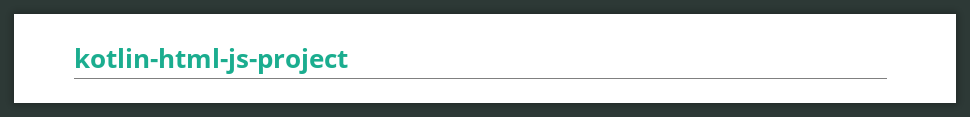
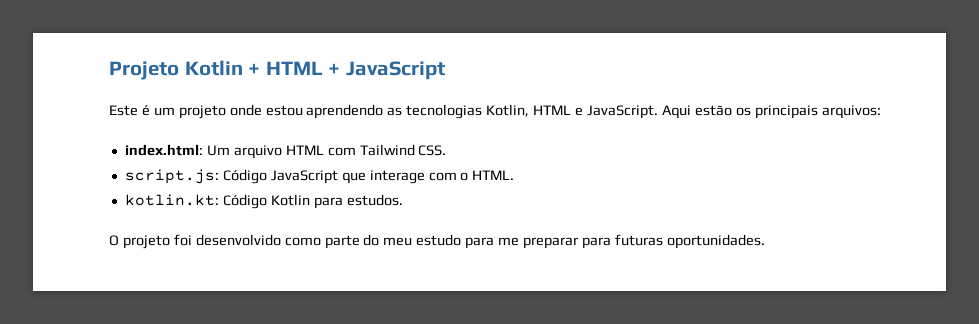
- kotlin-html-js-project
+ Projeto Kotlin + HTML + JavaScript
+ Este é um projeto onde estou aprendendo as tecnologias Kotlin, HTML e JavaScript. Aqui estão os principais arquivos:
+ index.html: Um arquivo HTML com Tailwind CSS.
+ script.js: Código JavaScript que interage com o HTML.
+ kotlin.kt: Código Kotlin para estudos.
+ O projeto foi desenvolvido como parte do meu estudo para me preparar para futuras oportunidades.

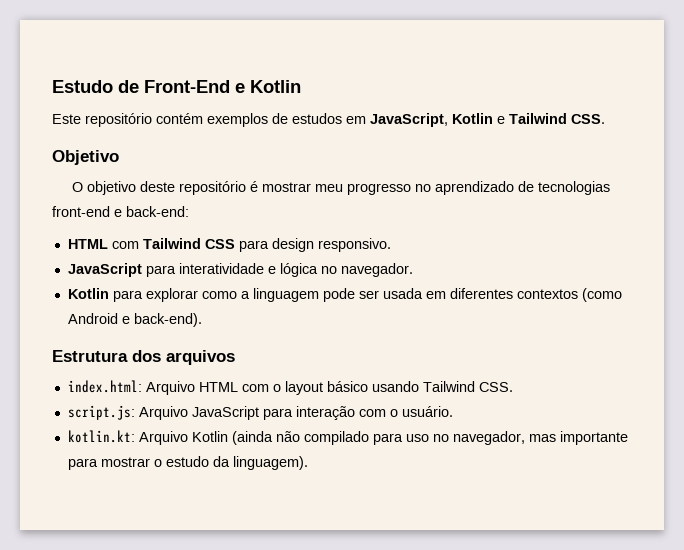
- Projeto Kotlin + HTML + JavaScript
- Este é um projeto onde estou aprendendo as tecnologias Kotlin, HTML e JavaScript. Aqui estão os principais arquivos:
- index.html: Um arquivo HTML com Tailwind CSS.
+ Estudo de Front-End e Kotlin
+ Este repositório contém exemplos de estudos em JavaScript, Kotlin e Tailwind CSS.
+ Objetivo
+ O objetivo deste repositório é mostrar meu progresso no aprendizado de tecnologias front-end e back-end:
+ HTML com Tailwind CSS para design responsivo.
+ JavaScript para interatividade e lógica no navegador.
+ Kotlin para explorar como a linguagem pode ser usada em diferentes contextos (como Android e back-end).
+ Estrutura dos arquivos
+ index.html: Arquivo HTML com o layout básico usando Tailwind CSS.
- script.js: Código JavaScript que interage com o HTML.
+ script.js: Arquivo JavaScript para interação com o usuário.
- kotlin.kt: Código Kotlin para estudos.
- O projeto foi desenvolvido como parte do meu estudo para me preparar para futuras oportunidades.
+ kotlin.kt: Arquivo Kotlin (ainda não compilado para uso no navegador, mas importante para mostrar o estudo da linguagem).

